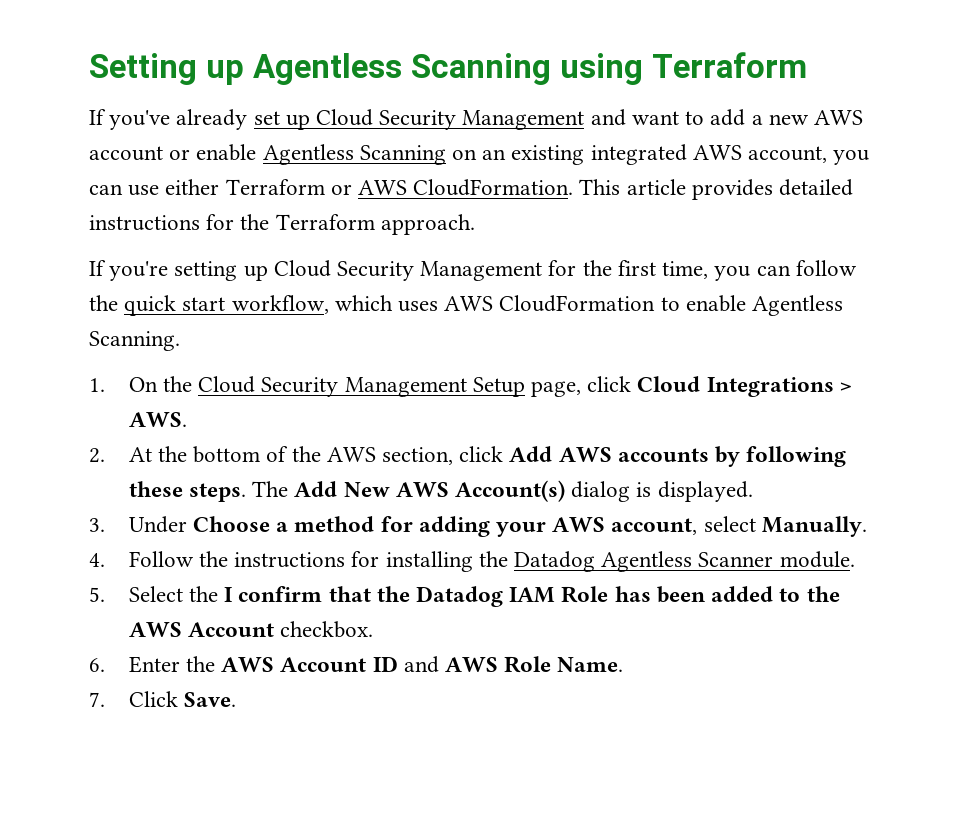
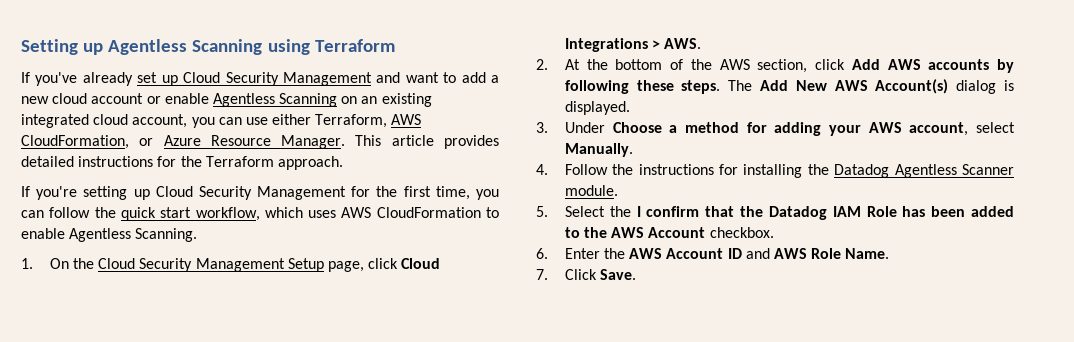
- If you've already set up Cloud Security Management and want to add a new AWS account or enable Agentless Scanning on an existing integrated AWS account, you can use either Terraform or AWS CloudFormation.
+ If you've already set up Cloud Security Management and want to add a new cloud account or enable Agentless Scanning on an existing integrated cloud account, you can use either Terraform, AWS CloudFormation, or Azure Resource Manager.

